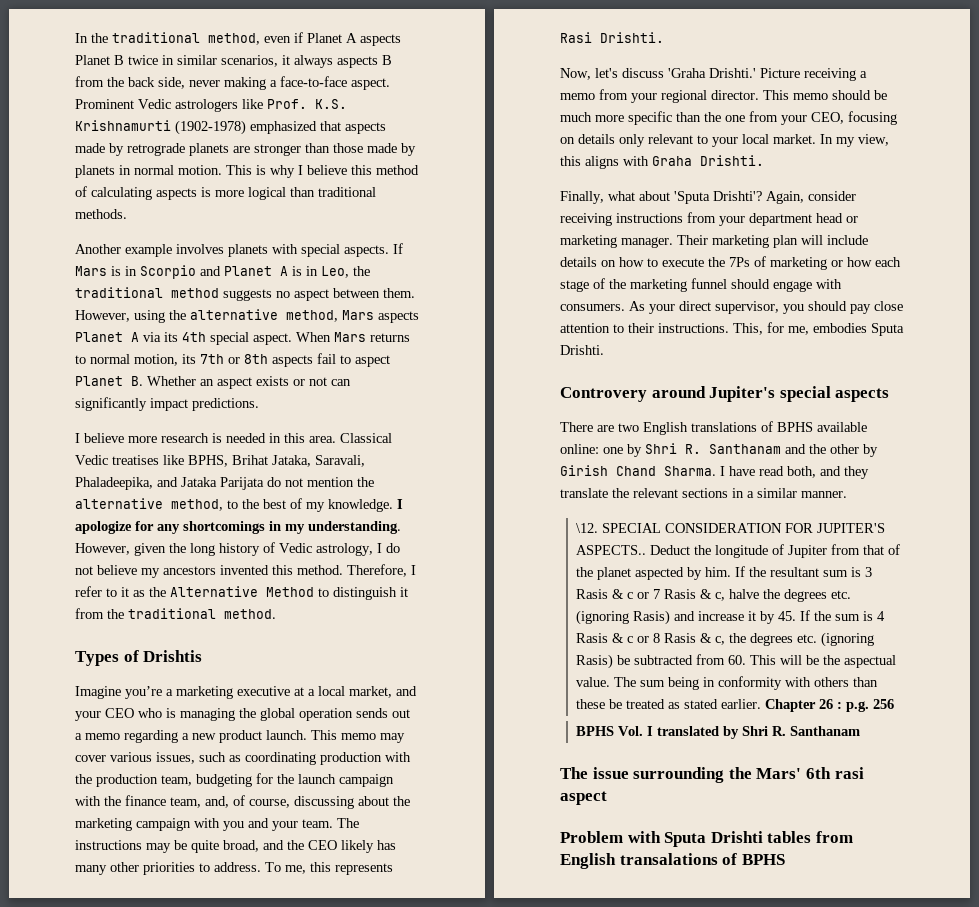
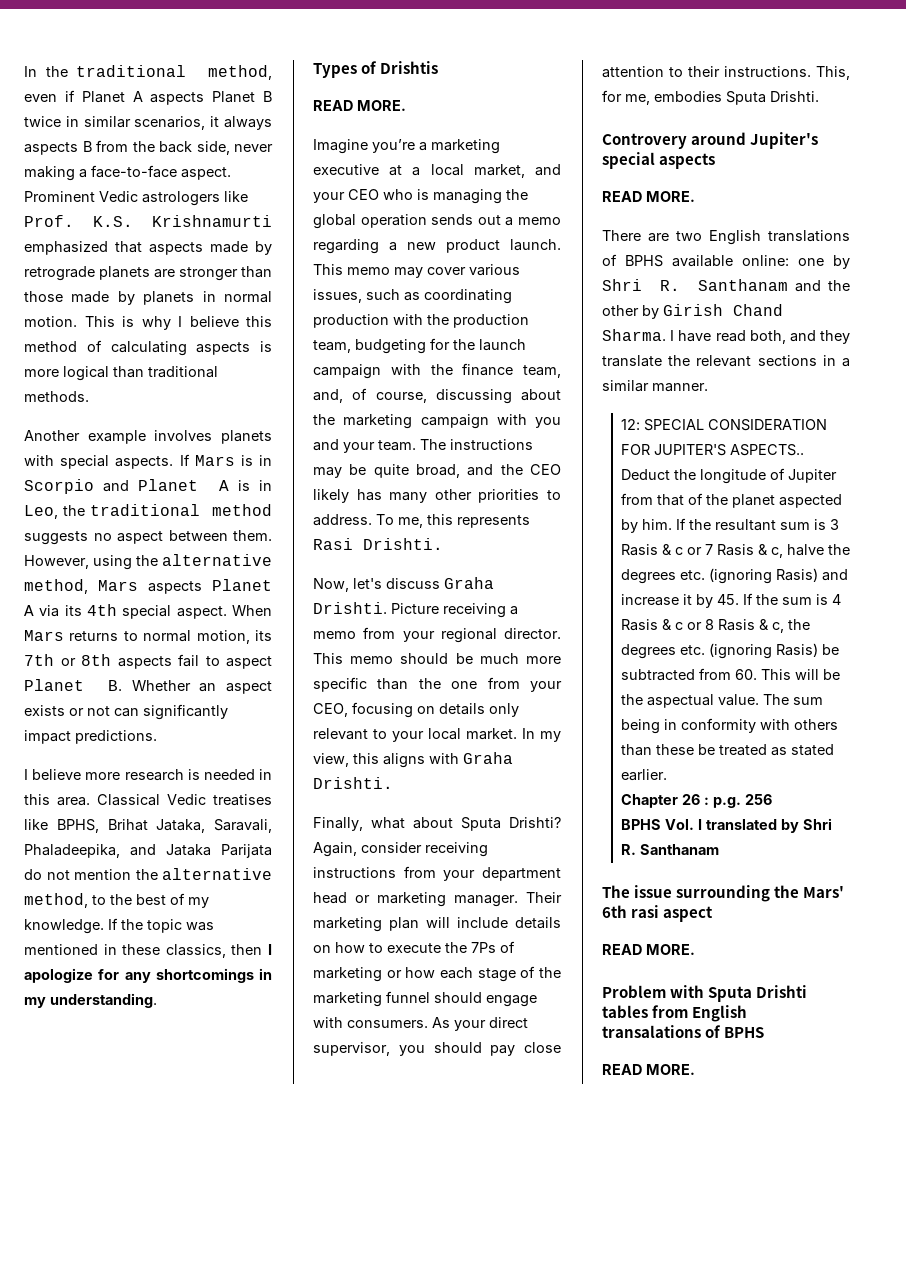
- Prominent Vedic astrologers like Prof. K.S. Krishnamurti (1902-1978) emphasized that aspects made by retrograde planets are stronger than those made by planets in normal motion.
+ Prominent Vedic astrologers like Prof. K.S. Krishnamurti emphasized that aspects made by retrograde planets are stronger than those made by planets in normal motion.
- I apologize for any shortcomings in my understanding. However, given the long history of Vedic astrology, I do not believe my ancestors invented this method. Therefore, I refer to it as the Alternative Method to distinguish it from the traditional method.
+ If the topic was mentioned in these classics, then I apologize for any shortcomings in my understanding.
  Types of Drishtis
+ READ MORE.
- Now, let's discuss 'Graha Drishti.'
+ Now, let's discuss Graha Drishti.
- Finally, what about 'Sputa Drishti'?
+ Finally, what about Sputa Drishti?
  Controvery around Jupiter's special aspects
+ READ MORE.
- \12. SPECIAL CONSIDERATION FOR JUPITER'S ASPECTS..
+ 12: SPECIAL CONSIDERATION FOR JUPITER'S ASPECTS..
- The sum being in conformity with others than these be treated as stated earlier. Chapter 26 : p.g. 256
+ The sum being in conformity with others than these be treated as stated earlier.
+ Chapter 26 : p.g. 256
  The issue surrounding the Mars' 6th rasi aspect
+ READ MORE.
  Problem with Sputa Drishti tables from English transalations of BPHS
+ READ MORE.

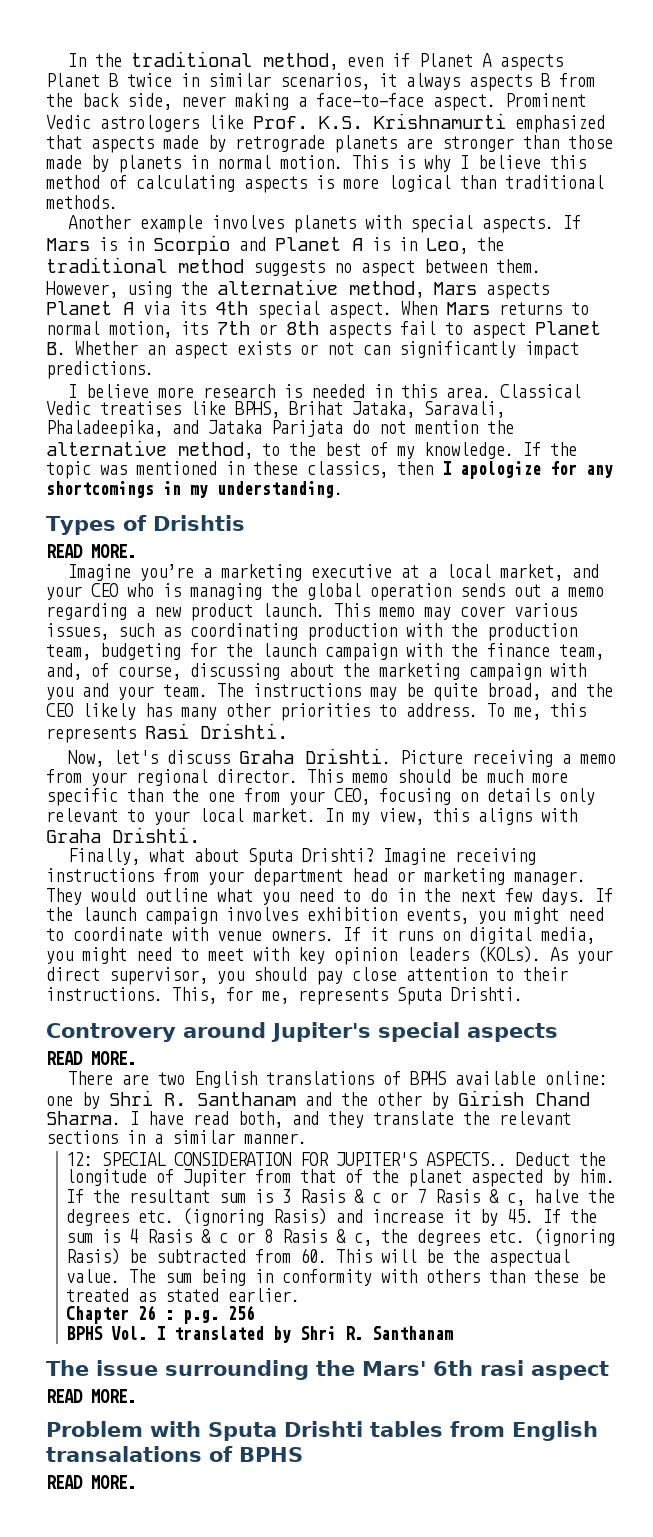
- Again, consider receiving instructions from your department head or marketing manager.
+ Imagine receiving instructions from your department head or marketing manager.
- Their marketing plan will include details on how to execute the 7Ps of marketing or how each stage of the marketing funnel should engage with consumers.
+ They would outline what you need to do in the next few days. If the launch campaign involves exhibition events, you might need to coordinate with venue owners. If it runs on digital media, you might need to meet with key opinion leaders (KOLs).
- This, for me, embodies Sputa Drishti.
+ This, for me, represents Sputa Drishti.

